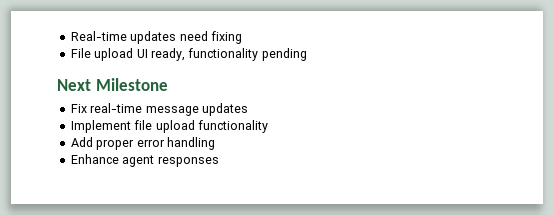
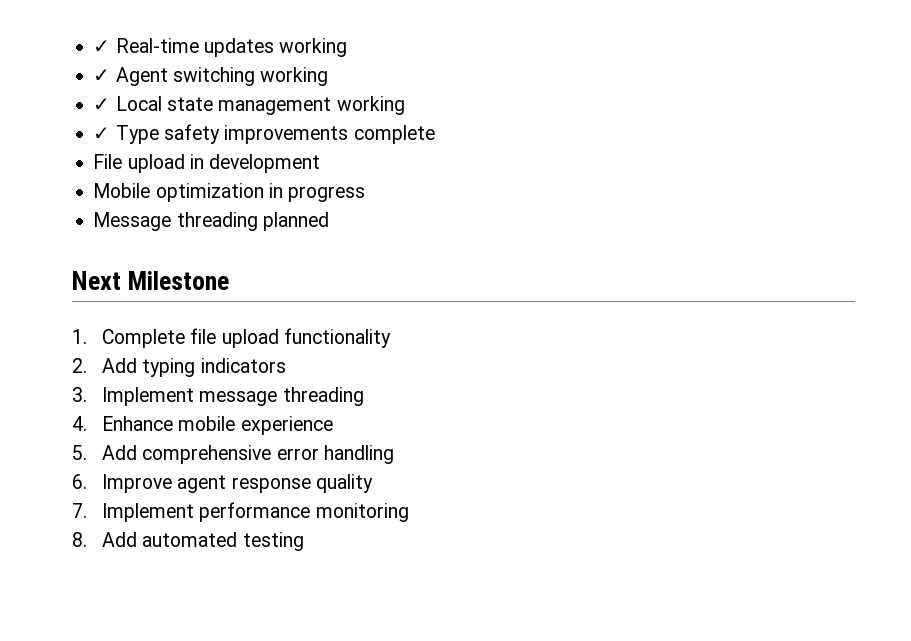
- Real-time updates need fixing
- File upload UI ready, functionality pending
+ ✓ Real-time updates working
+ ✓ Agent switching working
+ ✓ Local state management working
+ ✓ Type safety improvements complete
+ File upload in development
+ Mobile optimization in progress
+ Message threading planned
  Next Milestone
- Fix real-time message updates
- Implement file upload functionality
- Add proper error handling
- Enhance agent responses
+ 1. Complete file upload functionality
+ 2. Add typing indicators
+ 3. Implement message threading
+ 4. Enhance mobile experience
+ 5. Add comprehensive error handling
+ 6. Improve agent response quality
+ 7. Implement performance monitoring
+ 8. Add automated testing

